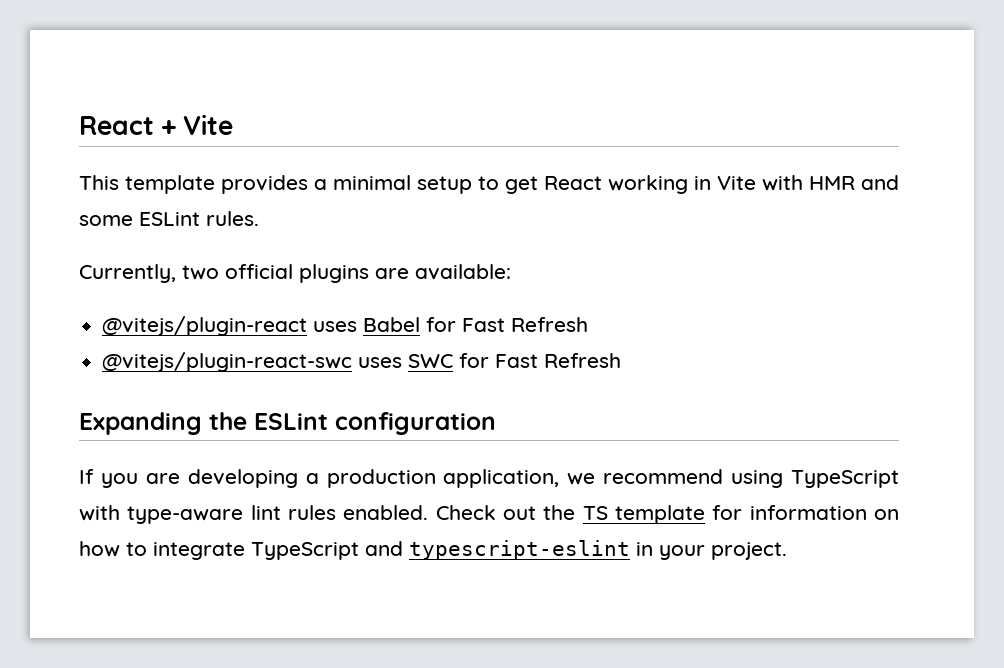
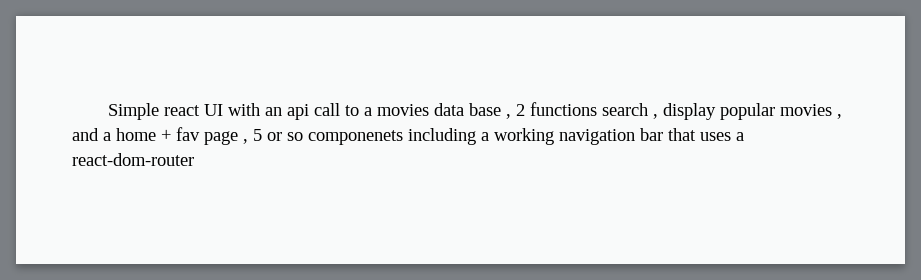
- React + Vite
- This template provides a minimal setup to get React working in Vite with HMR and some ESLint rules.
- Currently, two official plugins are available:
- @vitejs/plugin-react uses Babel for Fast Refresh
- @vitejs/plugin-react-swc uses SWC for Fast Refresh
- Expanding the ESLint configuration
- If you are developing a production application, we recommend using TypeScript with type-aware lint rules enabled. Check out the TS template for information on how to integrate TypeScript and typescript-eslint in your project.
+ Simple react UI with an api call to a movies data base , 2 functions search , display popular movies , and a home + fav page , 5 or so componenets including a working navigation bar that uses a react-dom-router

